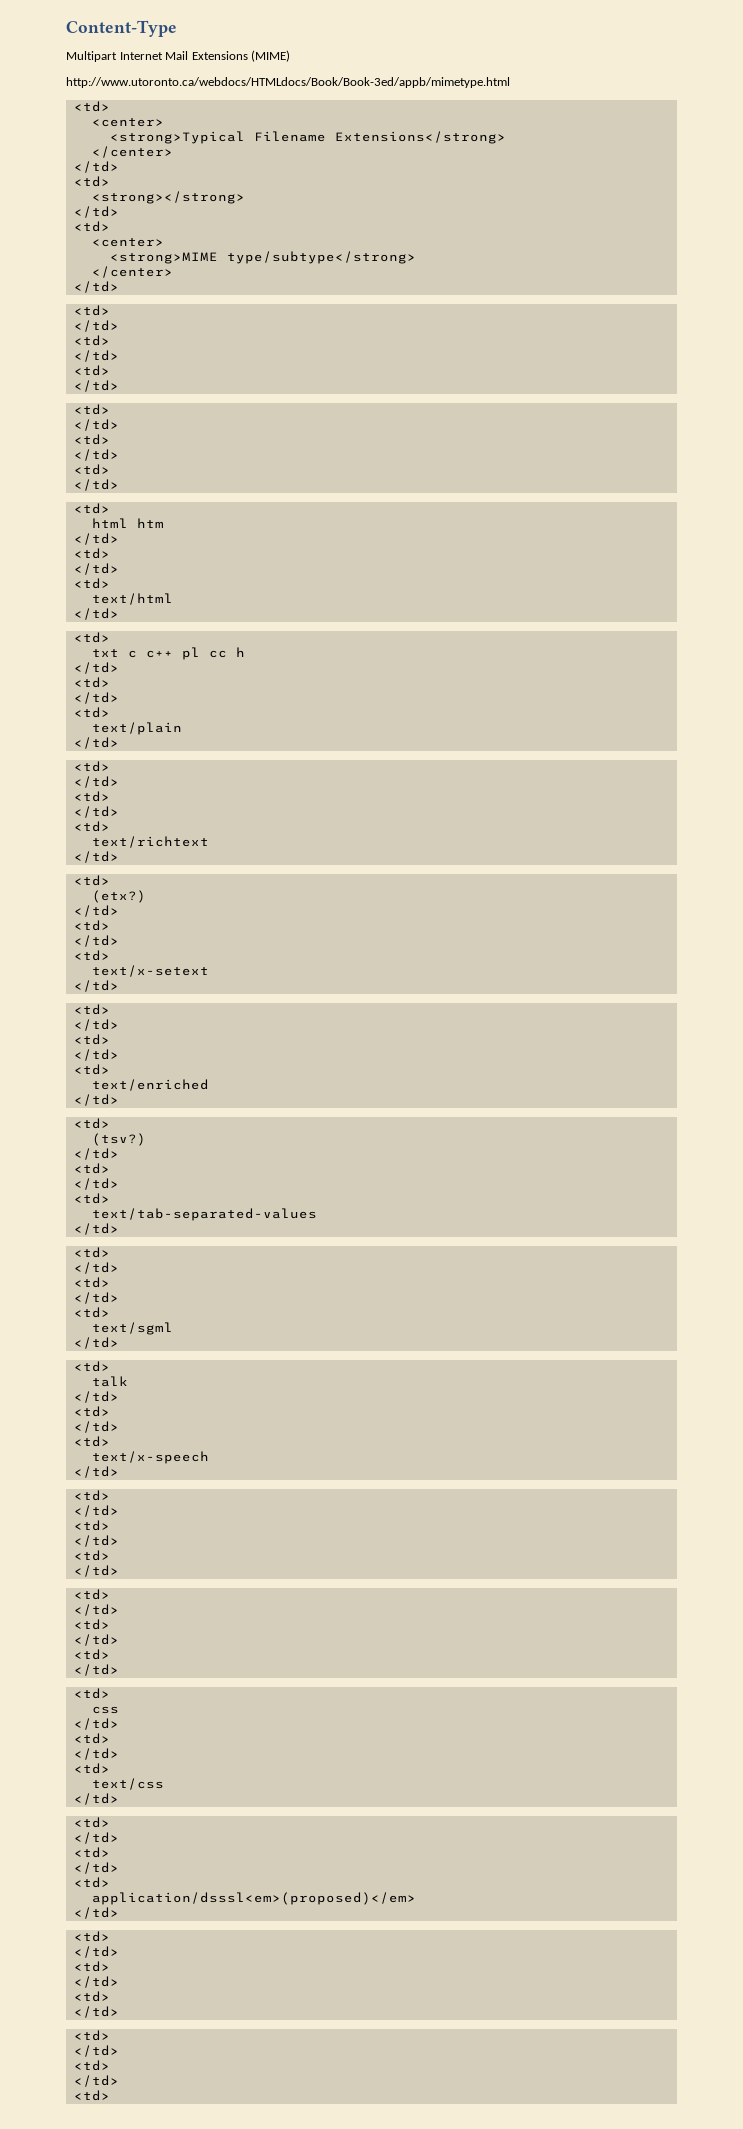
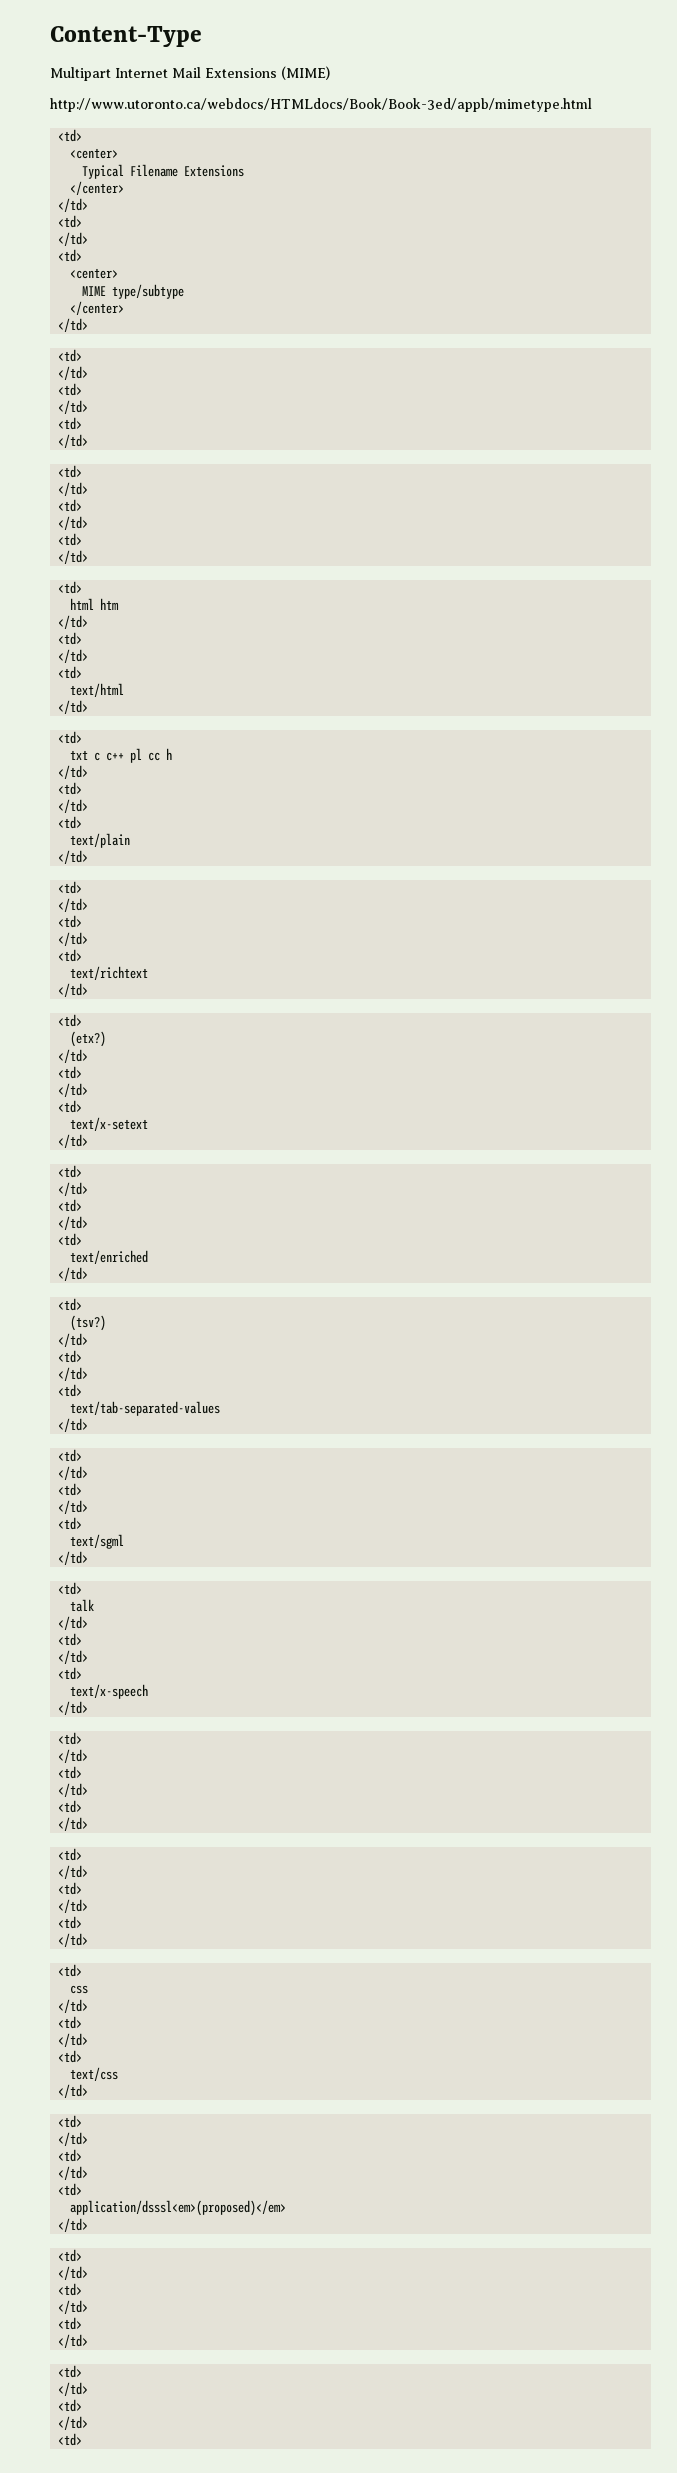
- <strong>Typical Filename Extensions</strong>
+ Typical Filename Extensions
  </center>
  </td>
  <td>
- <strong></strong>
- <strong>MIME type/subtype</strong>
+ MIME type/subtype

